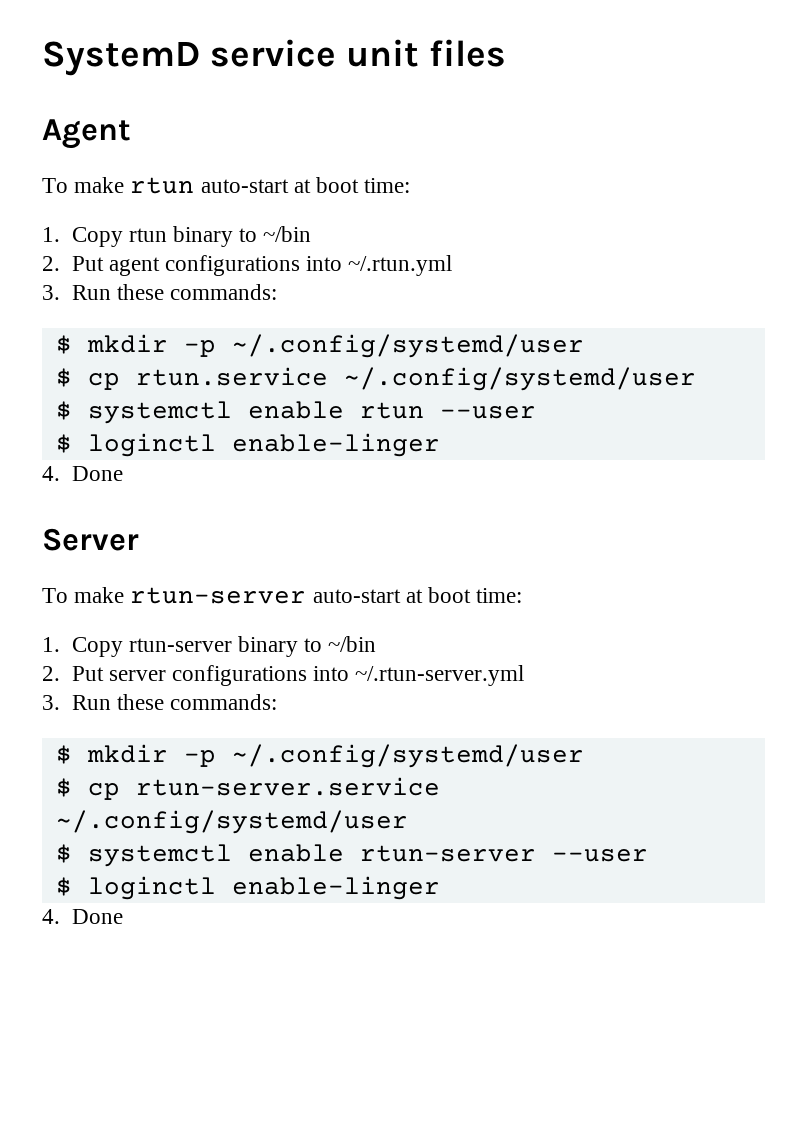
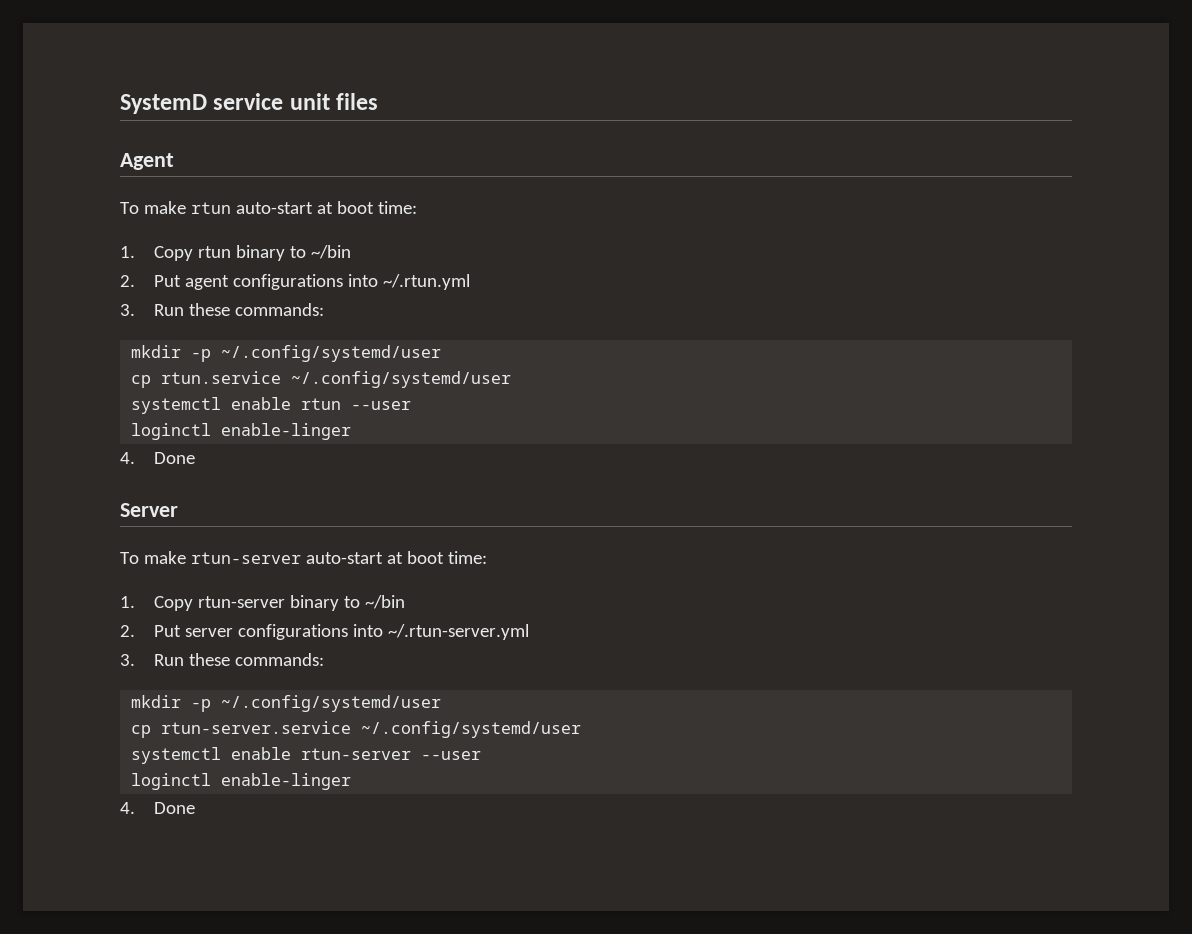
  2. Put agent configurations into ~/.rtun.yml
  3. Run these commands:
- $ mkdir -p ~/.config/systemd/user
- $ cp rtun.service ~/.config/systemd/user
+ mkdir -p ~/.config/systemd/user
+ cp rtun.service ~/.config/systemd/user
- $ systemctl enable rtun --user
- $ loginctl enable-linger
+ systemctl enable rtun --user
+ loginctl enable-linger
  2. Put server configurations into ~/.rtun-server.yml
  3. Run these commands:
- $ mkdir -p ~/.config/systemd/user
- $ cp rtun-server.service ~/.config/systemd/user
+ mkdir -p ~/.config/systemd/user
+ cp rtun-server.service ~/.config/systemd/user
- $ systemctl enable rtun-server --user
- $ loginctl enable-linger
+ systemctl enable rtun-server --user
+ loginctl enable-linger

